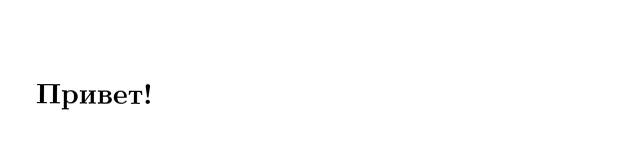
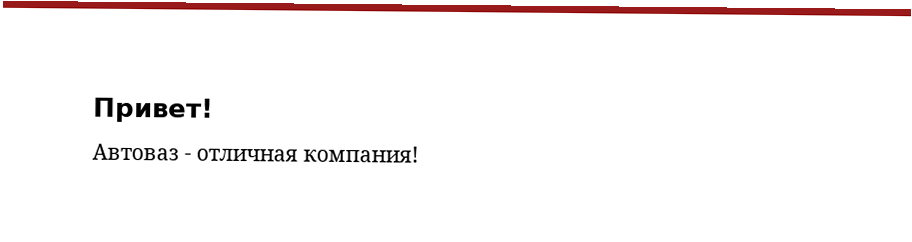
+ Автоваз - отличная компания!

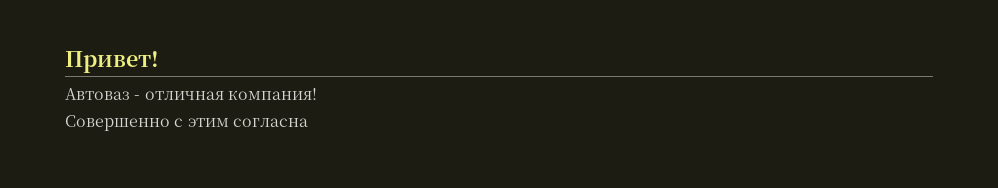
+ Совершенно с этим согласна

